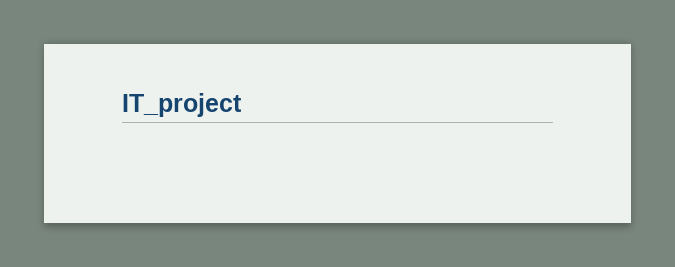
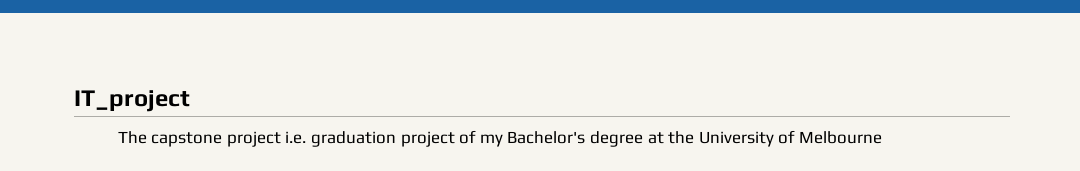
+ The capstone project i.e. graduation project of my Bachelor's degree at the University of Melbourne

